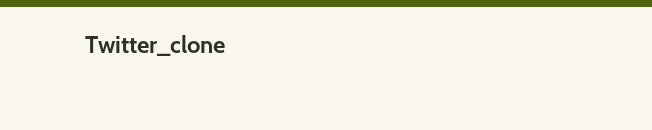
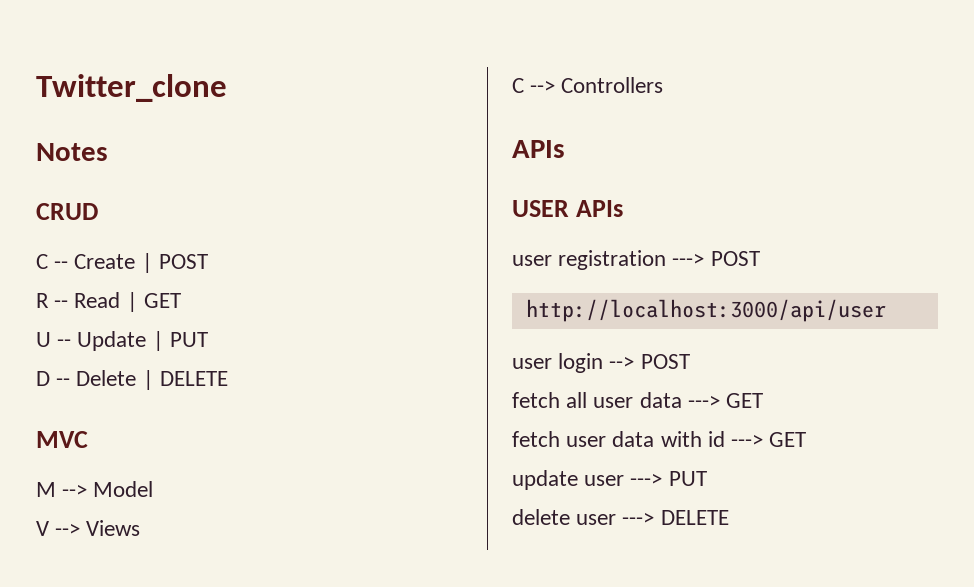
+ Notes
+ CRUD
+ C -- Create | POST
+ R -- Read | GET
+ U -- Update | PUT
+ D -- Delete | DELETE
+ MVC
+ M --> Model
+ V --> Views
+ C --> Controllers
+ APIs
+ USER APIs
+ user registration ---> POST
+ http://localhost:3000/api/user
+ user login --> POST
+ fetch all user data ---> GET
+ fetch user data with id ---> GET
+ update user ---> PUT
+ delete user ---> DELETE

